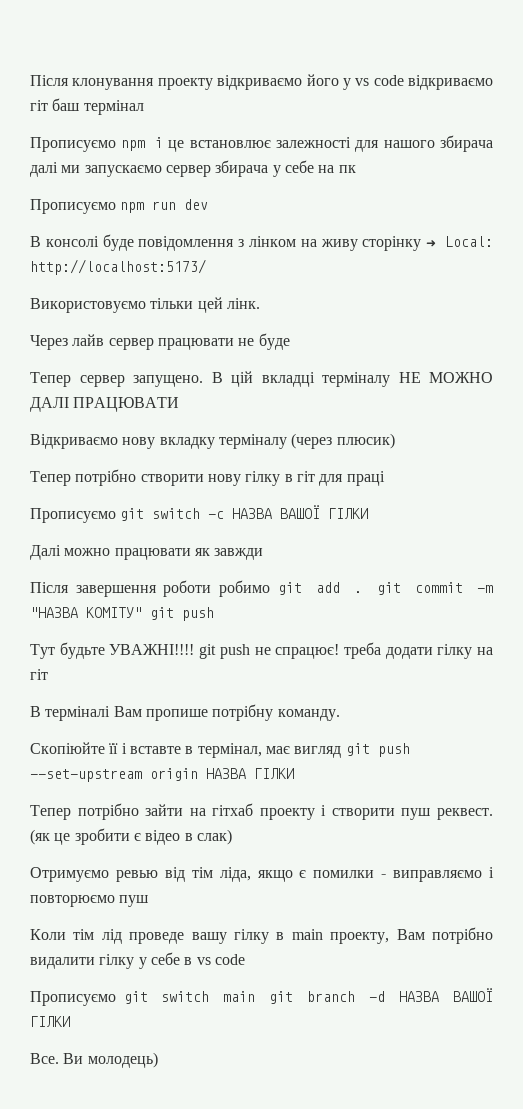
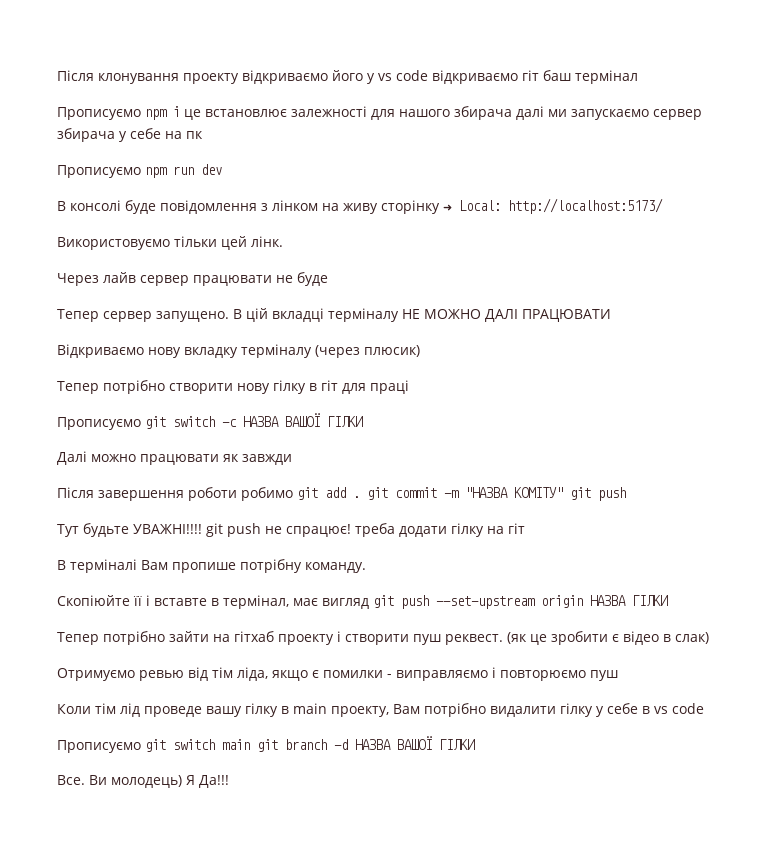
- Все. Ви молодець)
+ Все. Ви молодець) Я Да!!!

